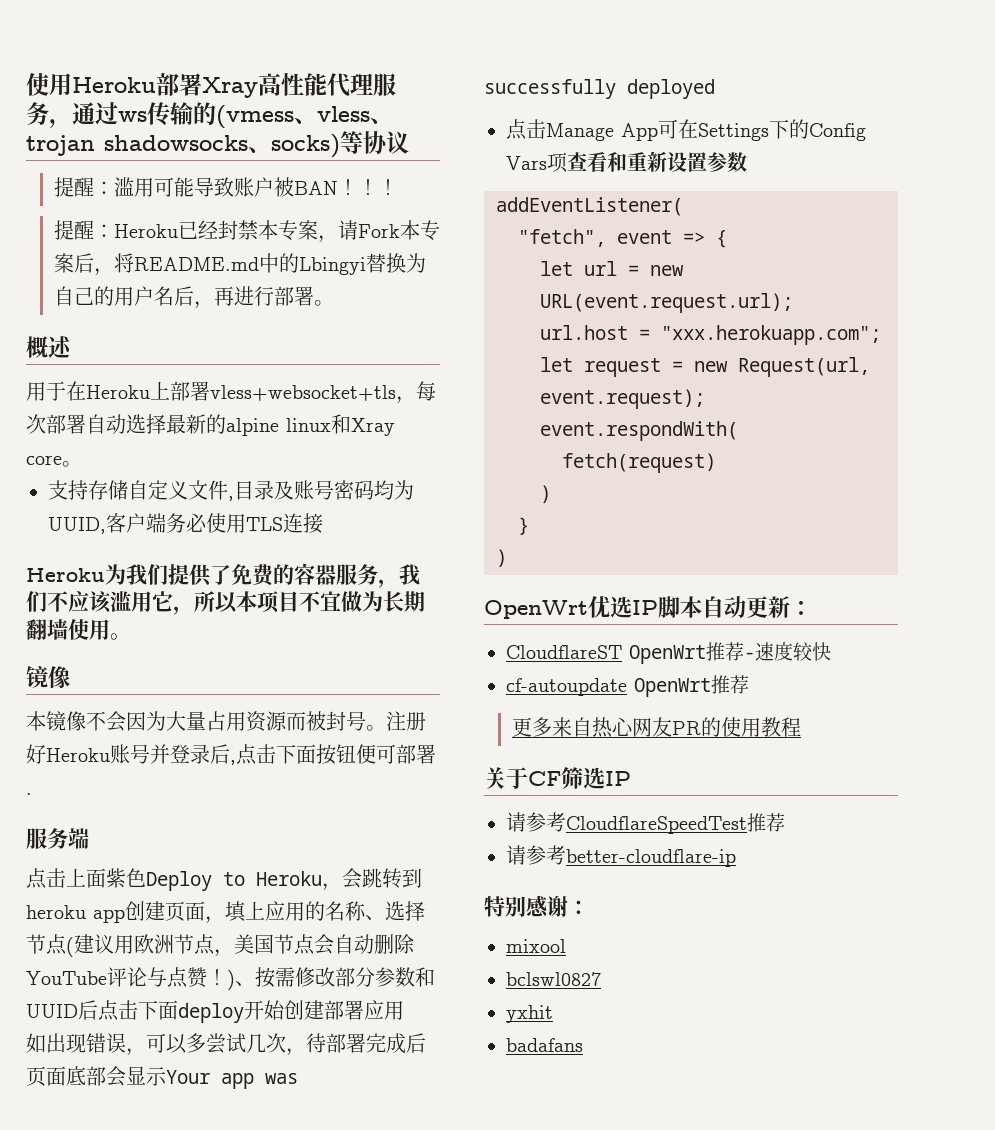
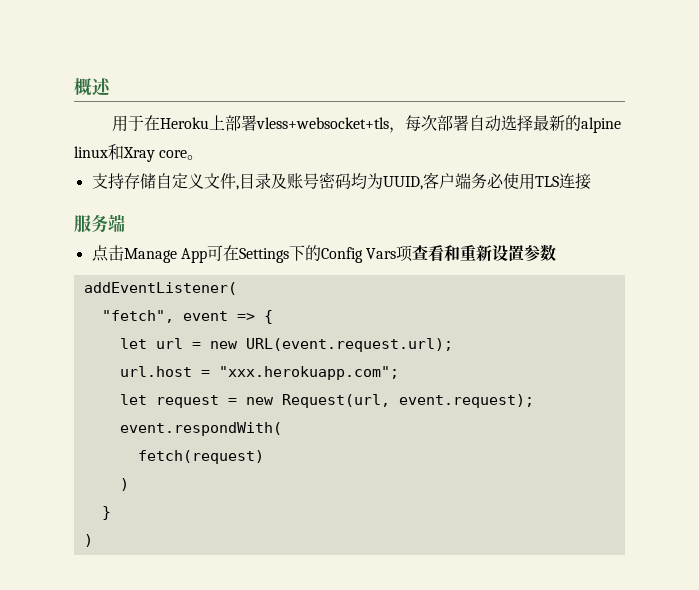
- 使用Heroku部署Xray高性能代理服务，通过ws传输的(vmess、vless、trojan shadowsocks、socks)等协议
- 提醒：滥用可能导致账户被BAN！！！
- 提醒：Heroku已经封禁本专案，请Fork本专案后，将README.md中的Lbingyi替换为自己的用户名后，再进行部署。
- Heroku为我们提供了免费的容器服务，我们不应该滥用它，所以本项目不宜做为长期翻墙使用。
- 镜像
- 本镜像不会因为大量占用资源而被封号。注册好Heroku账号并登录后,点击下面按钮便可部署.
  服务端
- 点击上面紫色Deploy to Heroku，会跳转到heroku app创建页面，填上应用的名称、选择节点(建议用欧洲节点，美国节点会自动删除YouTube评论与点赞！)、按需修改部分参数和UUID后点击下面deploy开始创建部署应用
- 如出现错误，可以多尝试几次，待部署完成后页面底部会显示Your app was successfully deployed
- OpenWrt优选IP脚本自动更新：
- CloudflareST OpenWrt推荐-速度较快
- cf-autoupdate OpenWrt推荐
- 更多来自热心网友PR的使用教程
- 关于CF筛选IP
- 请参考CloudflareSpeedTest推荐
- 请参考better-cloudflare-ip
- 特别感谢：
- mixool
- bclswl0827
- yxhit
- badafans

